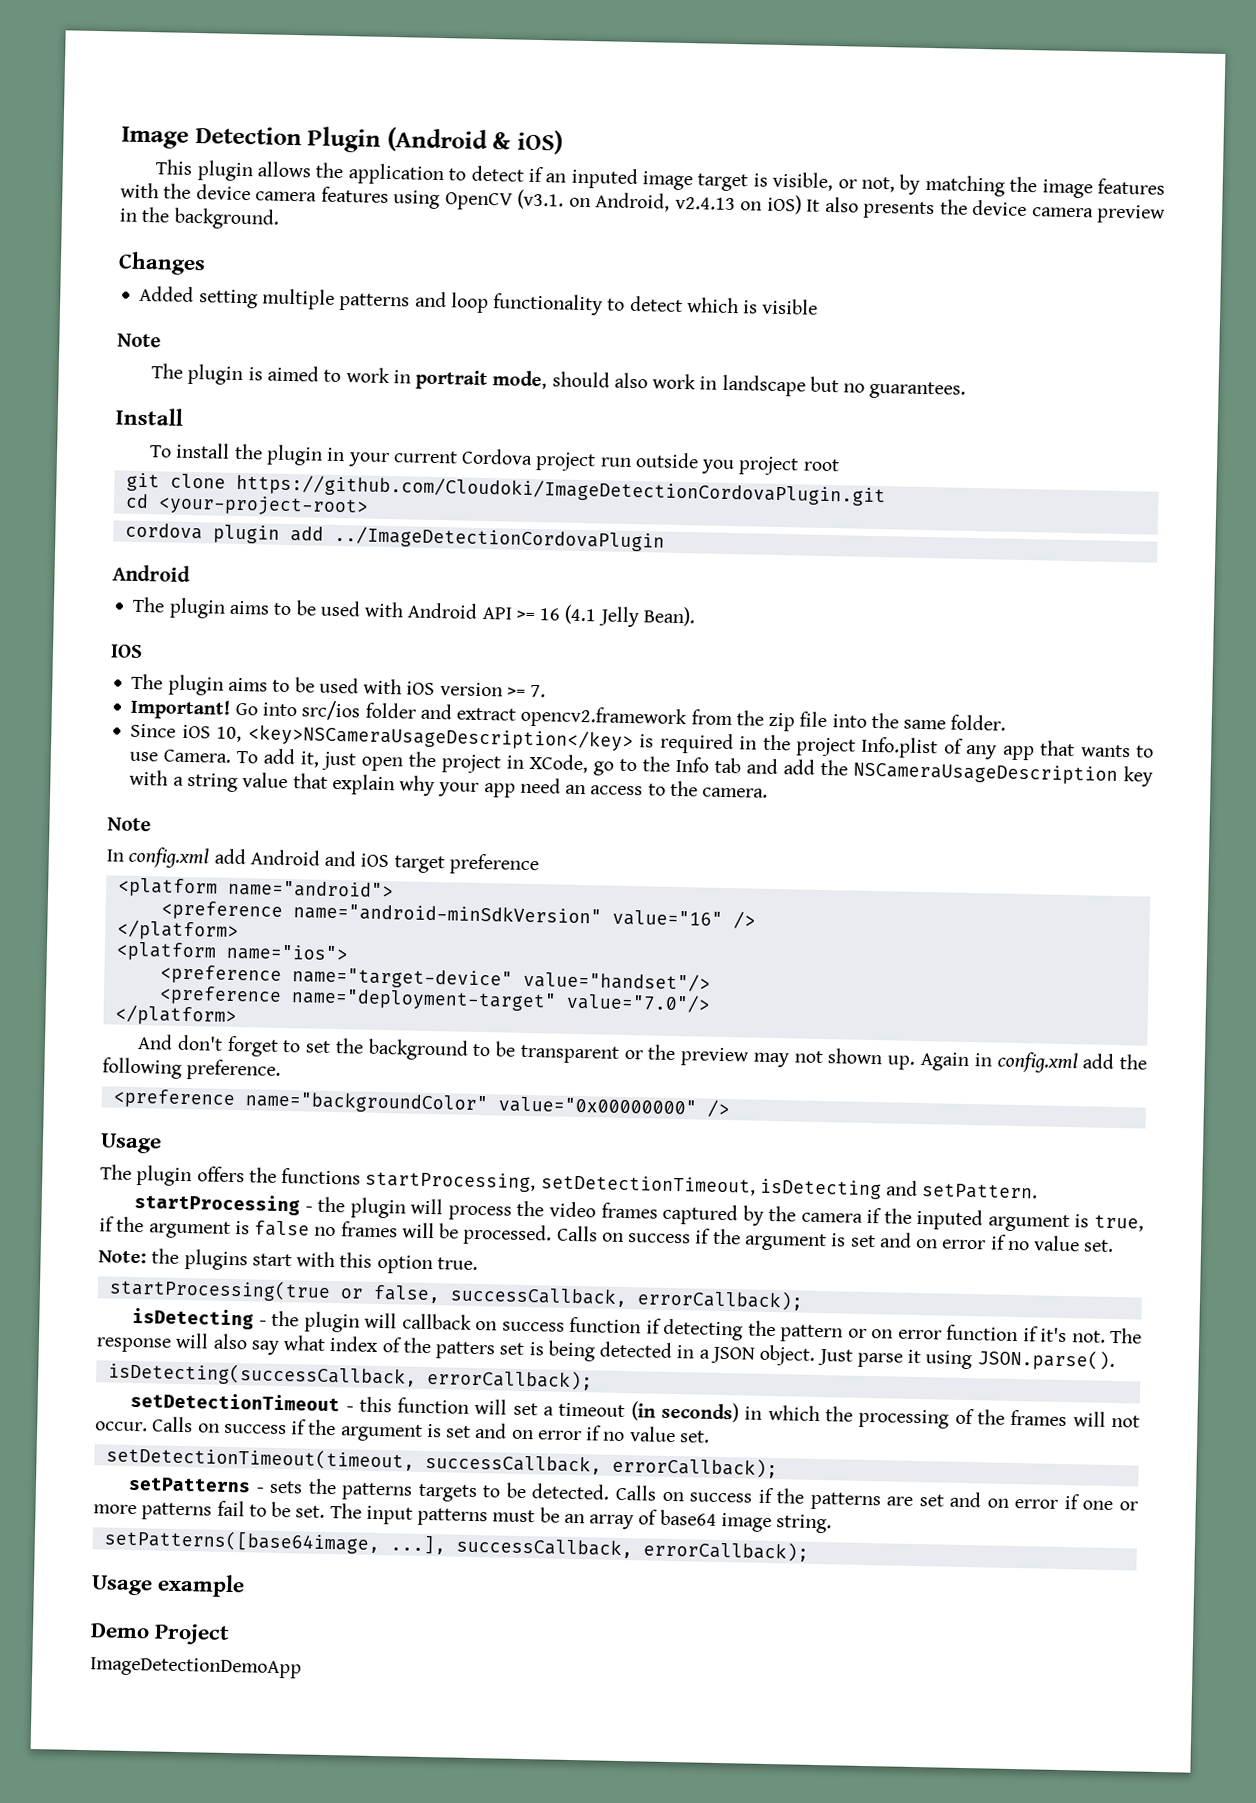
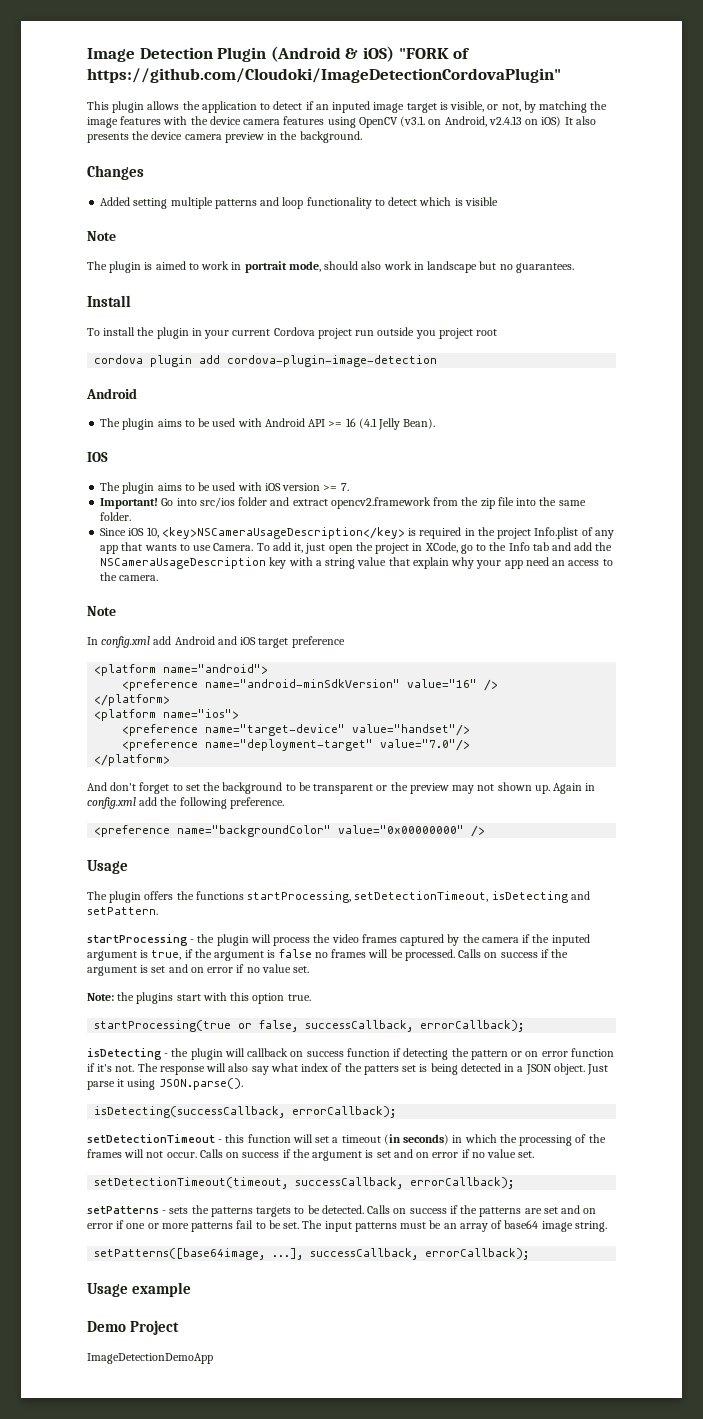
- Image Detection Plugin (Android & iOS)
+ Image Detection Plugin (Android & iOS) "FORK of https://github.com/Cloudoki/ImageDetectionCordovaPlugin"
- git clone https://github.com/Cloudoki/ImageDetectionCordovaPlugin.git
- cd <your-project-root>
- cordova plugin add ../ImageDetectionCordovaPlugin
+ cordova plugin add cordova-plugin-image-detection

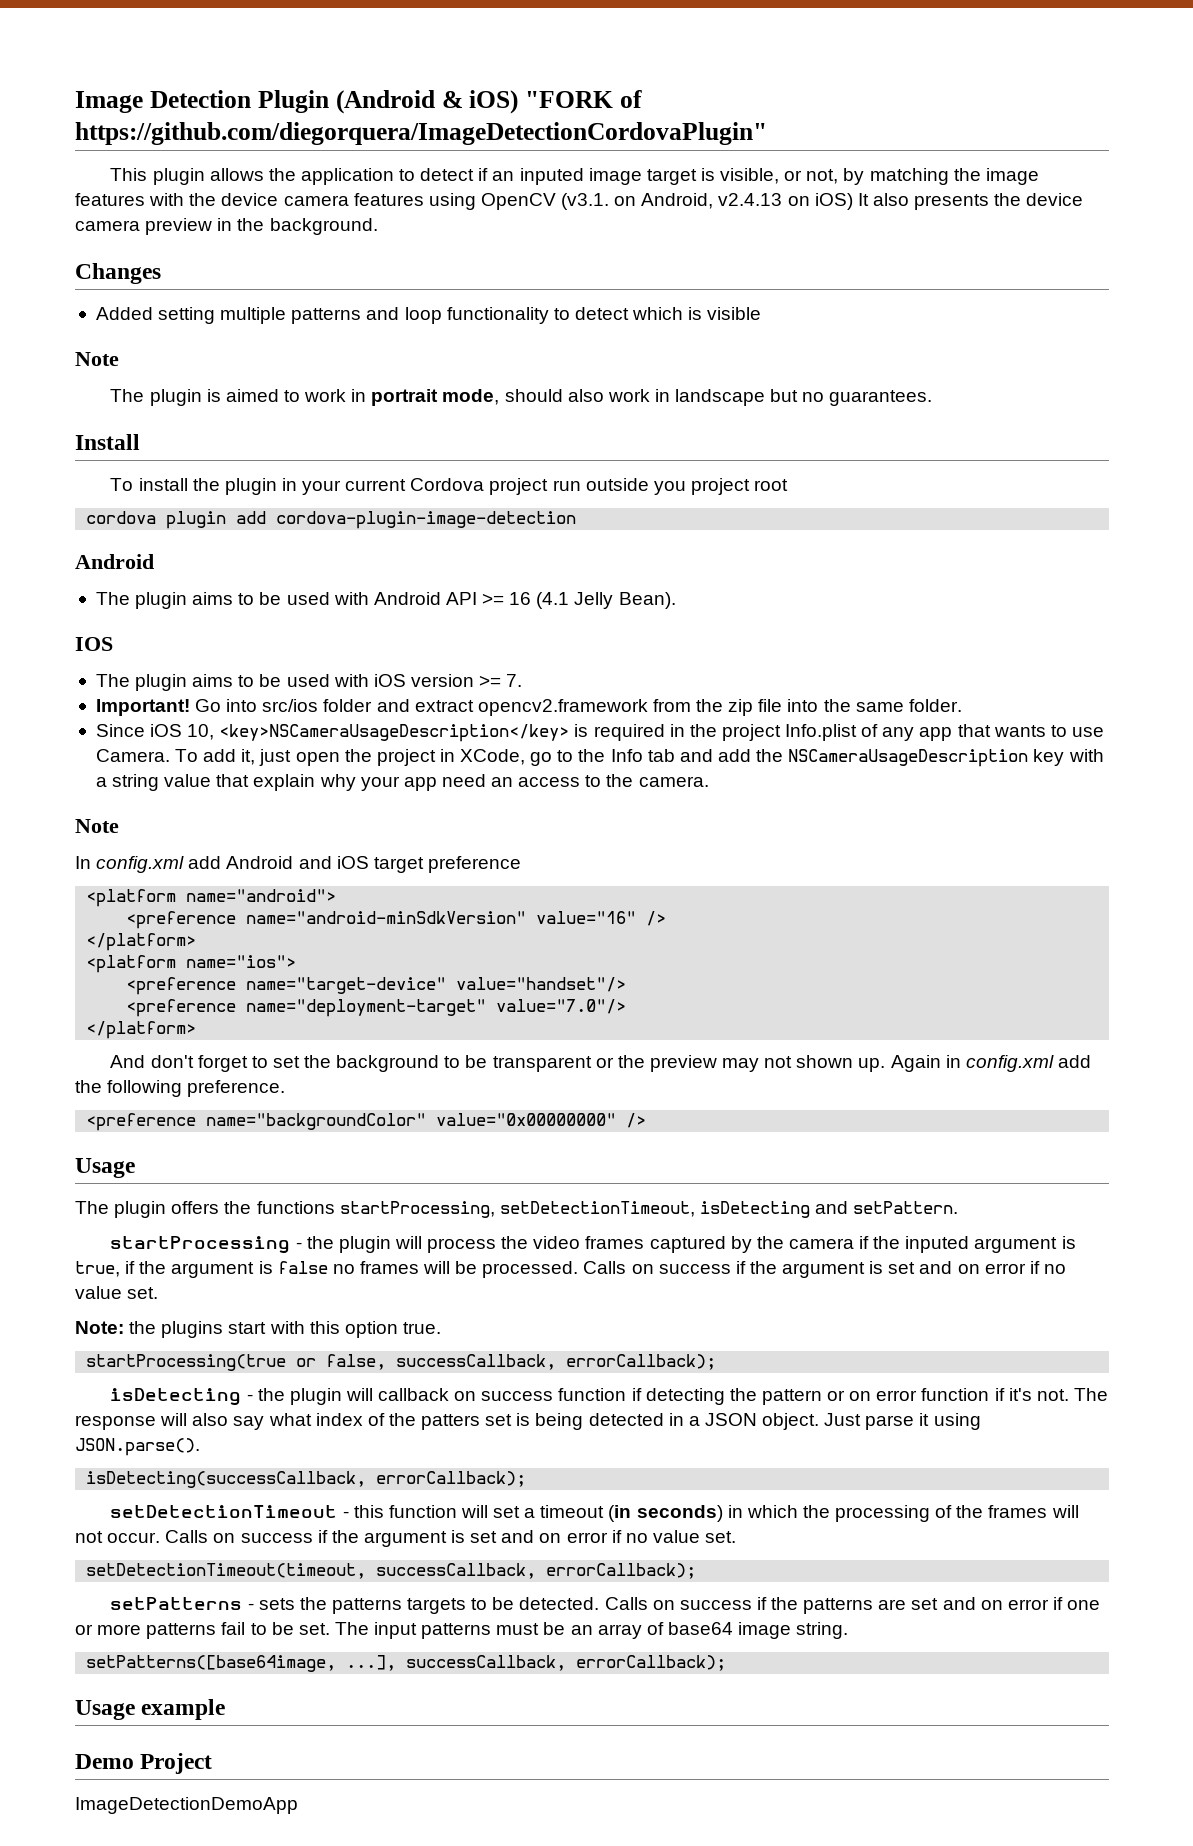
- Image Detection Plugin (Android & iOS) "FORK of https://github.com/Cloudoki/ImageDetectionCordovaPlugin"
+ Image Detection Plugin (Android & iOS) "FORK of https://github.com/diegorquera/ImageDetectionCordovaPlugin"

